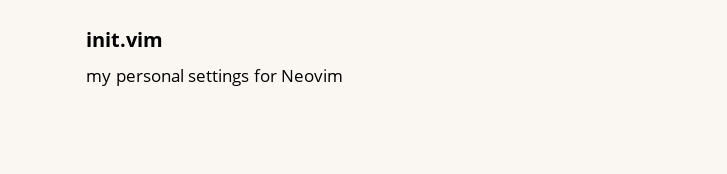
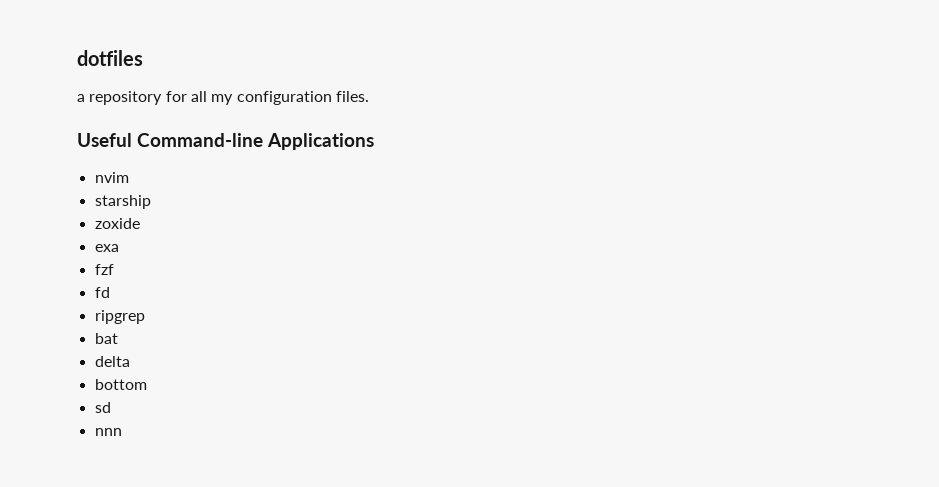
- init.vim
- my personal settings for Neovim
+ dotfiles
+ a repository for all my configuration files.
+ Useful Command-line Applications
+ nvim
+ starship
+ zoxide
+ exa
+ fzf
+ fd
+ ripgrep
+ bat
+ delta
+ bottom
+ sd
+ nnn

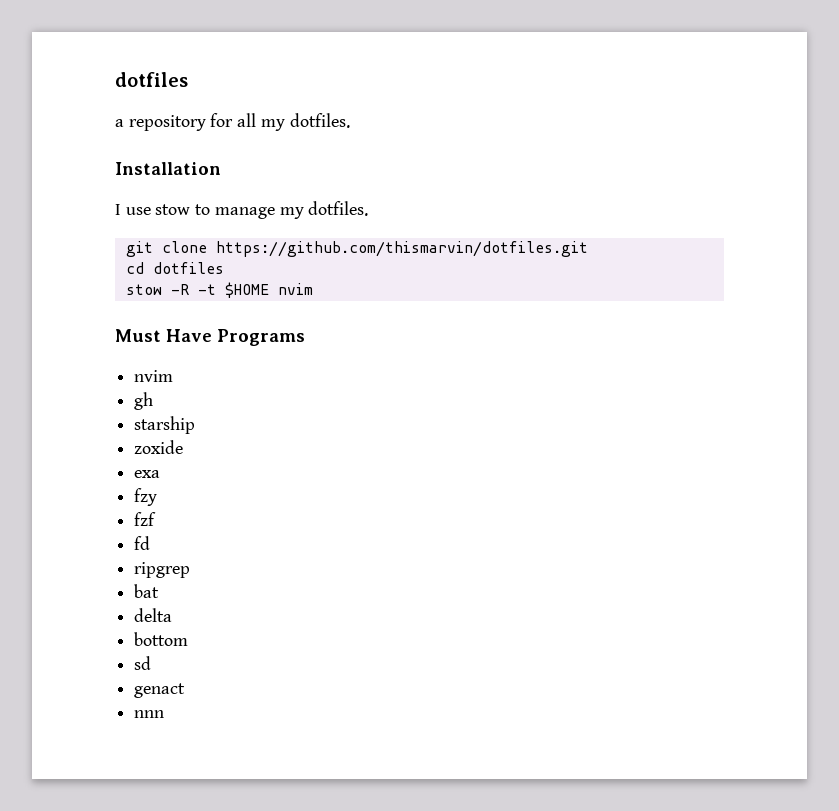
- a repository for all my configuration files.
- Useful Command-line Applications
+ a repository for all my dotfiles.
+ Installation
+ I use stow to manage my dotfiles.
+ git clone https://github.com/thismarvin/dotfiles.git
+ cd dotfiles
+ stow -R -t $HOME nvim
+ Must Have Programs
  nvim
+ gh
+ fzy
+ genact

